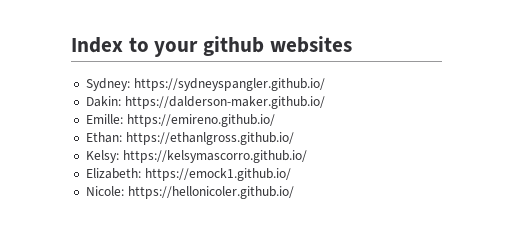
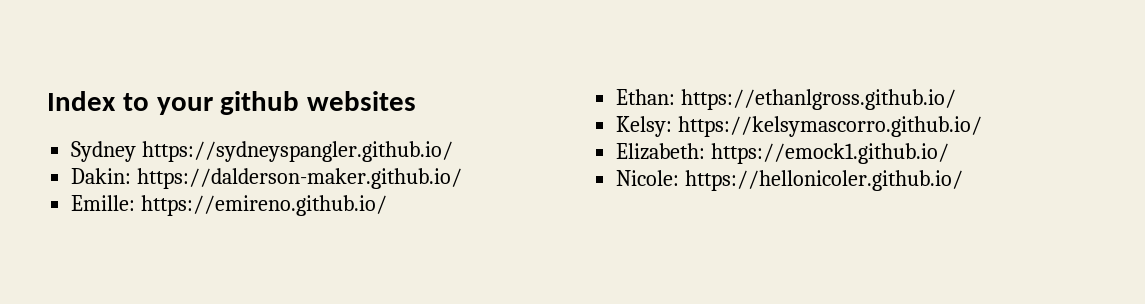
- Sydney: https://sydneyspangler.github.io/
+ Sydney https://sydneyspangler.github.io/

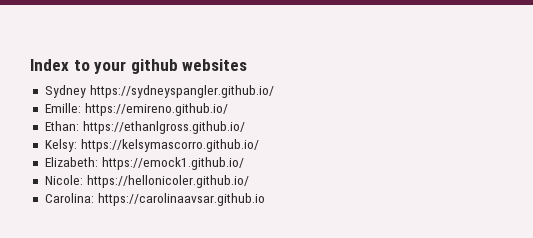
- Dakin: https://dalderson-maker.github.io/
+ Carolina: https://carolinaavsar.github.io

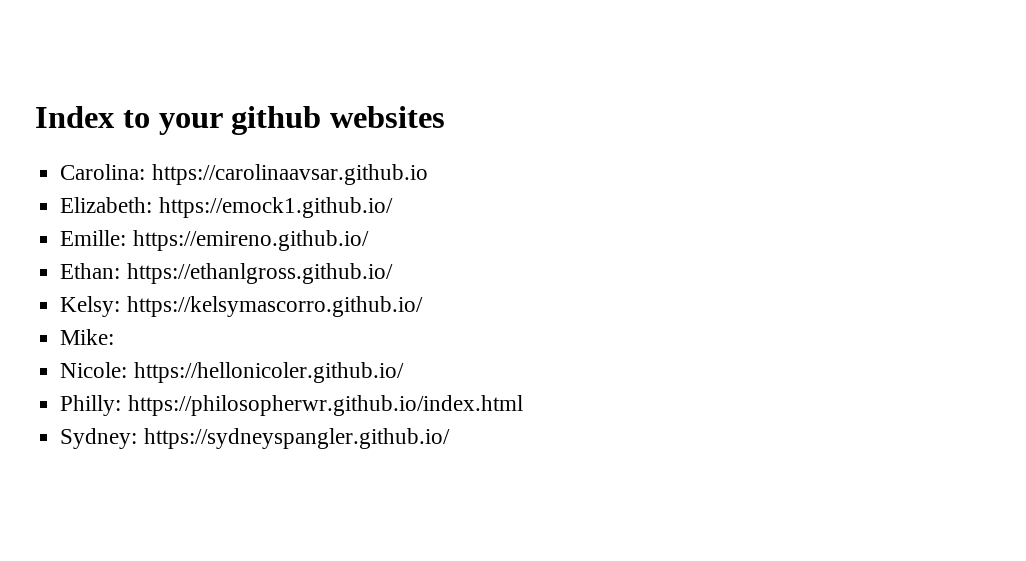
- Sydney https://sydneyspangler.github.io/
+ Carolina: https://carolinaavsar.github.io
+ Elizabeth: https://emock1.github.io/
- Elizabeth: https://emock1.github.io/
+ Mike:
- Carolina: https://carolinaavsar.github.io
+ Philly: https://philosopherwr.github.io/index.html
+ Sydney: https://sydneyspangler.github.io/

